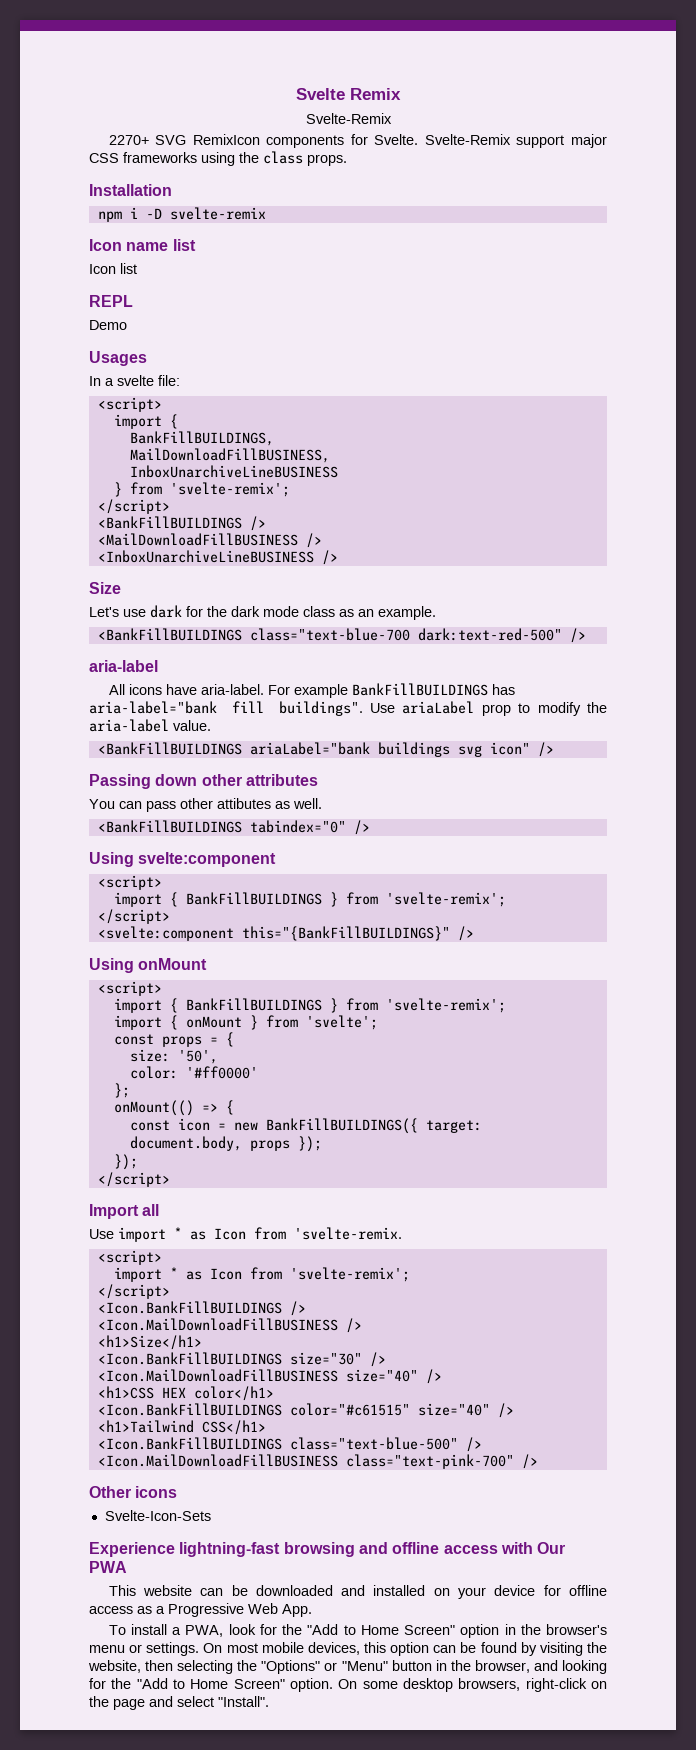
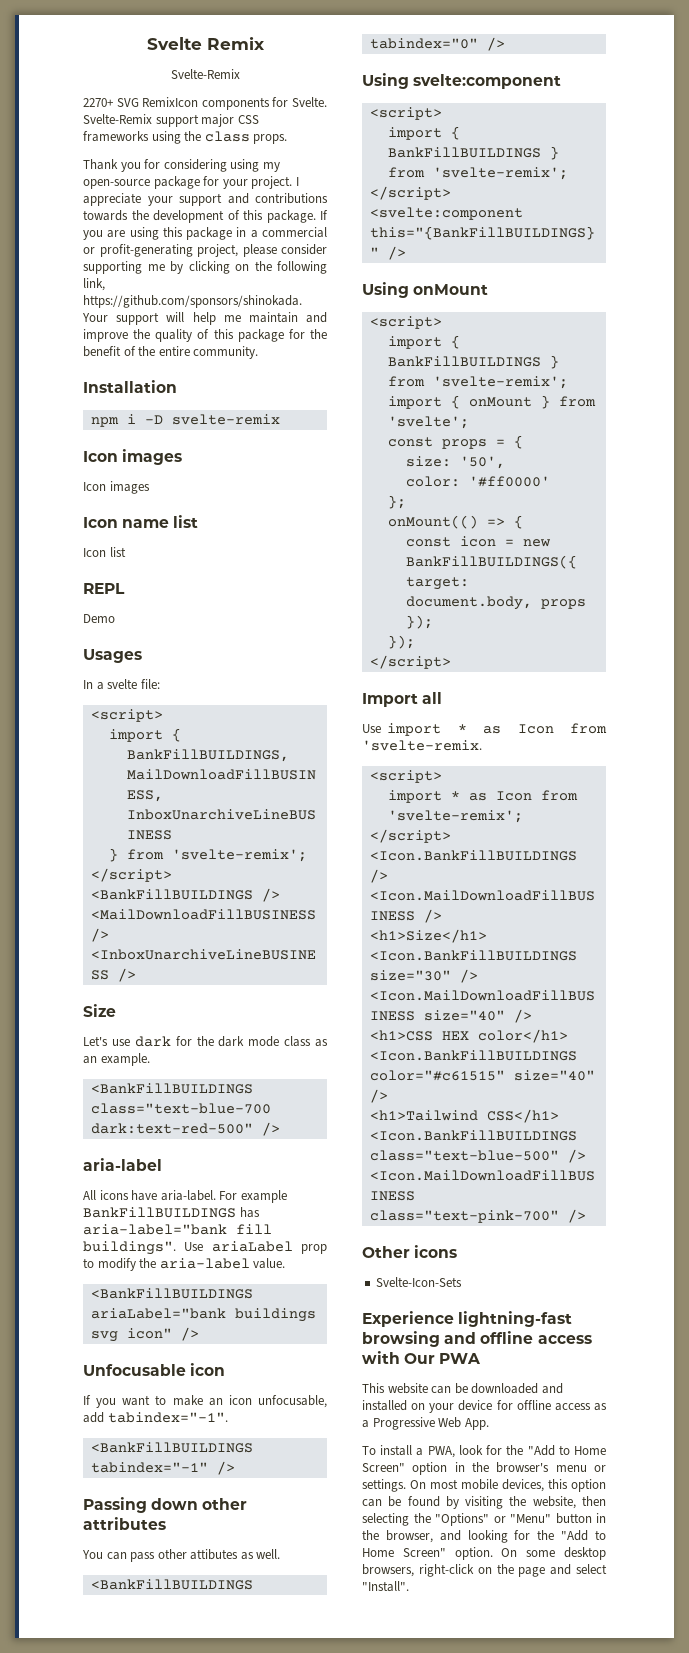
+ Thank you for considering using my open-source package for your project. I appreciate your support and contributions towards the development of this package. If you are using this package in a commercial or profit-generating project, please consider supporting me by clicking on the following link, https://github.com/sponsors/shinokada. Your support will help me maintain and improve the quality of this package for the benefit of the entire community.
  npm i -D svelte-remix
+ Icon images
+ Icon images
+ Unfocusable icon
+ If you want to make an icon unfocusable, add tabindex="-1".
+ <BankFillBUILDINGS tabindex="-1" />

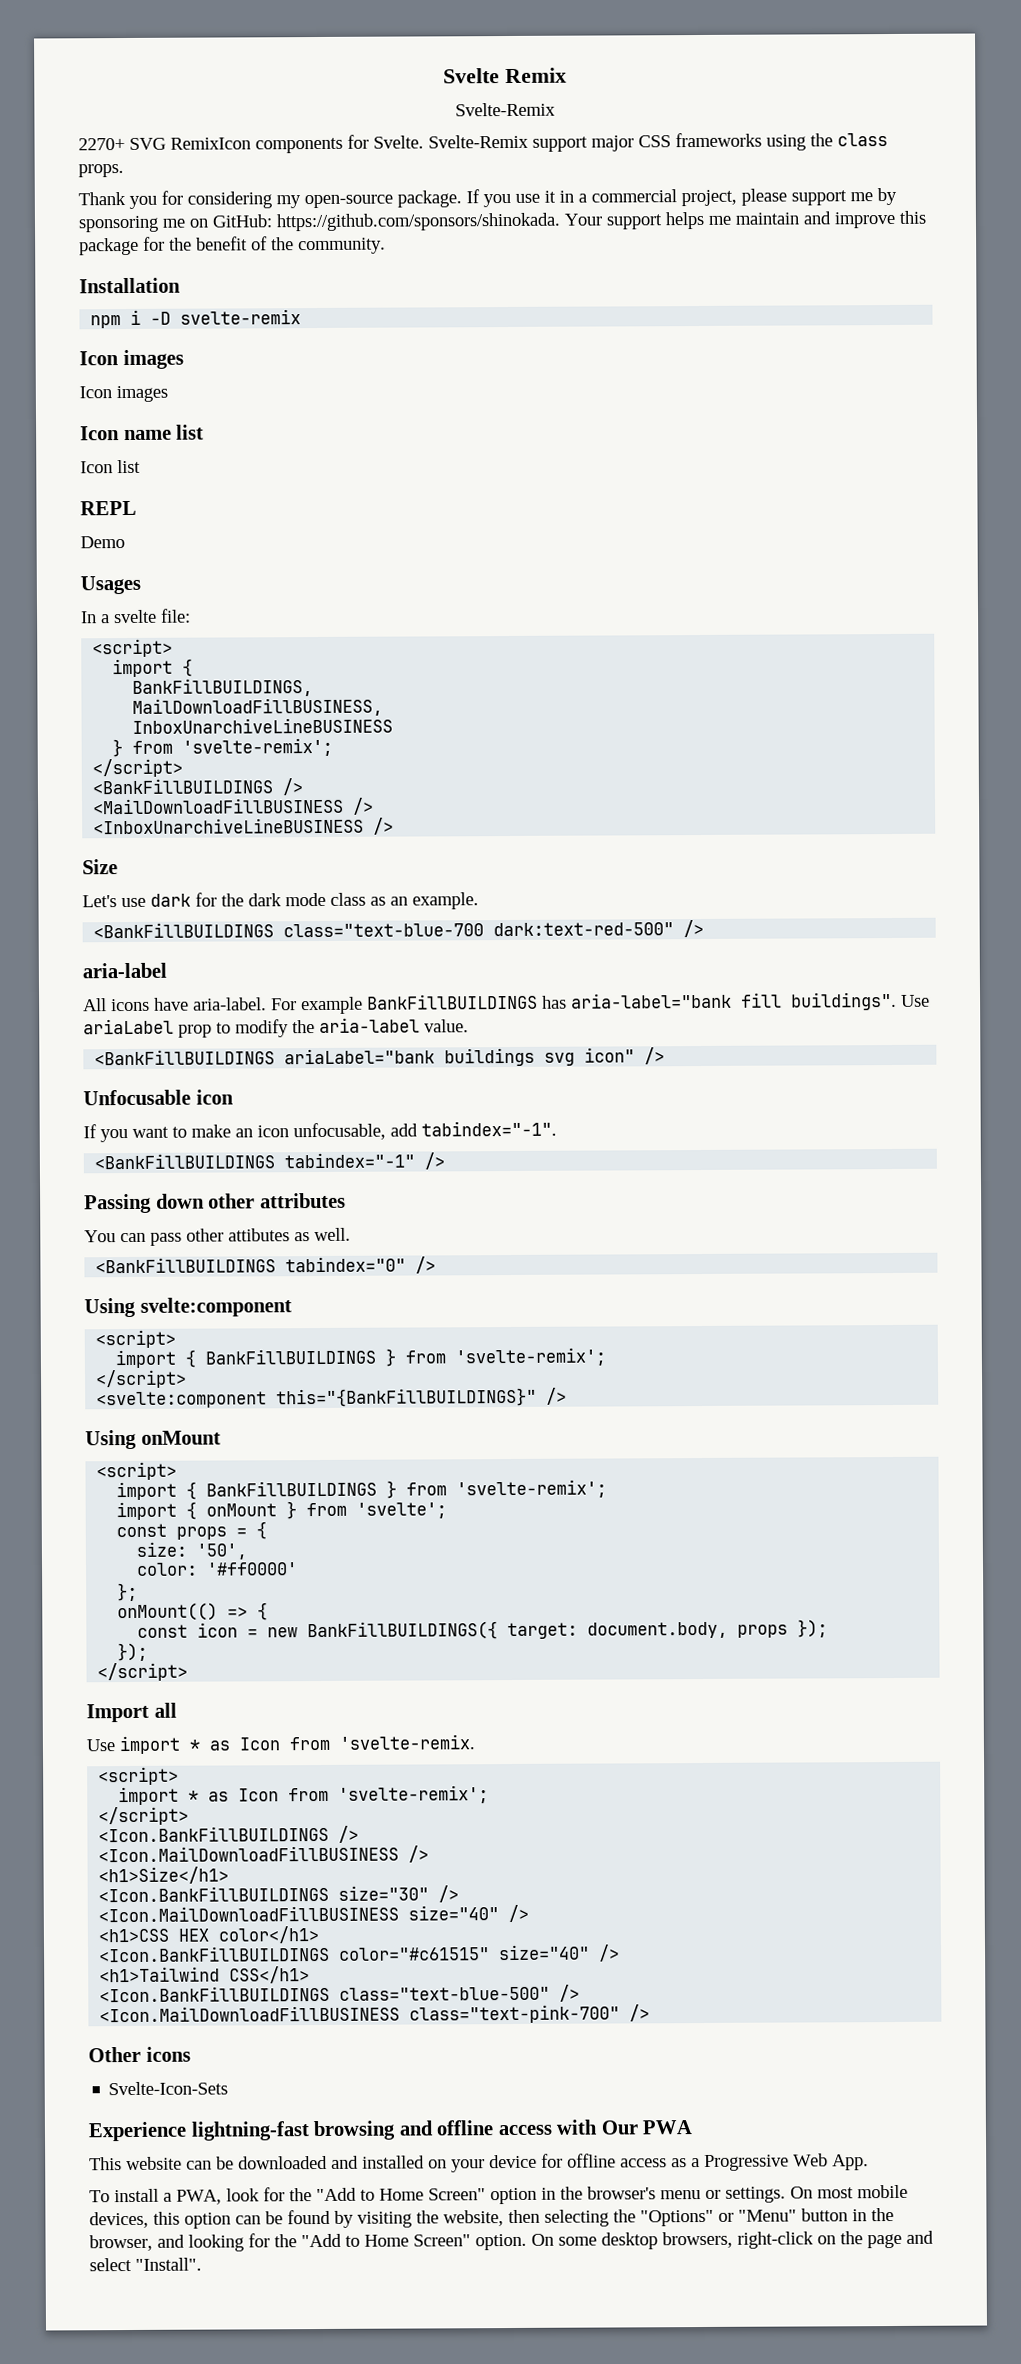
- Thank you for considering using my open-source package for your project. I appreciate your support and contributions towards the development of this package. If you are using this package in a commercial or profit-generating project, please consider supporting me by clicking on the following link, https://github.com/sponsors/shinokada. Your support will help me maintain and improve the quality of this package for the benefit of the entire community.
+ Thank you for considering my open-source package. If you use it in a commercial project, please support me by sponsoring me on GitHub: https://github.com/sponsors/shinokada. Your support helps me maintain and improve this package for the benefit of the community.

